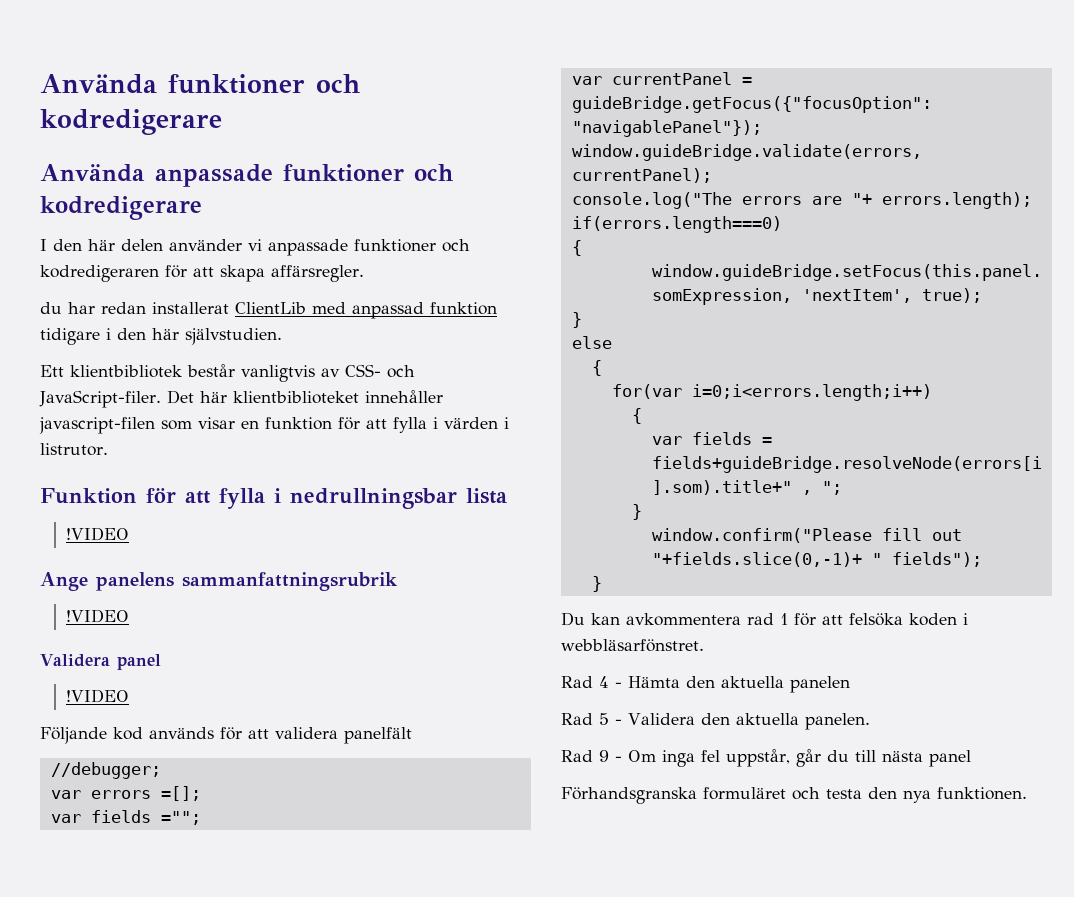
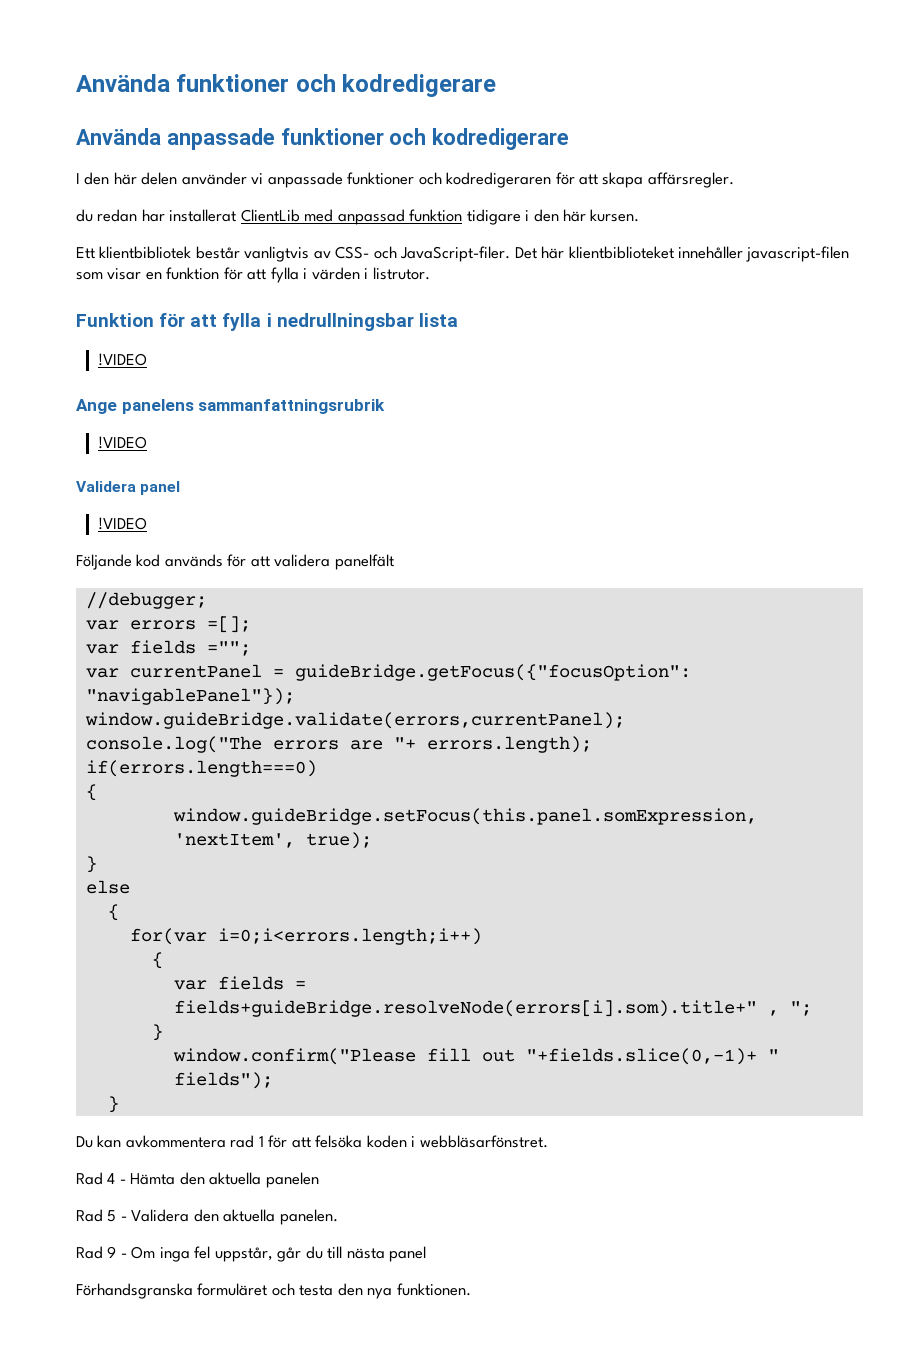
- du har redan installerat ClientLib med anpassad funktion tidigare i den här självstudien.
+ du redan har installerat ClientLib med anpassad funktion tidigare i den här kursen.

